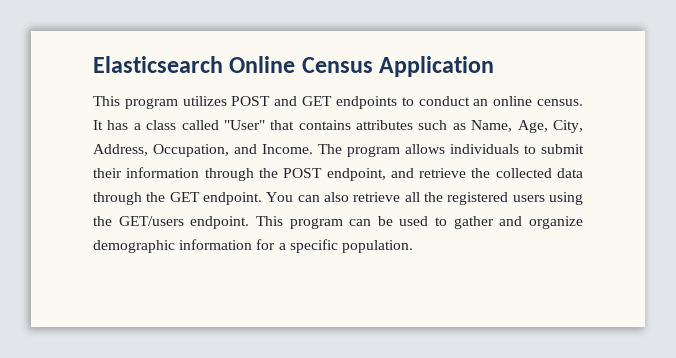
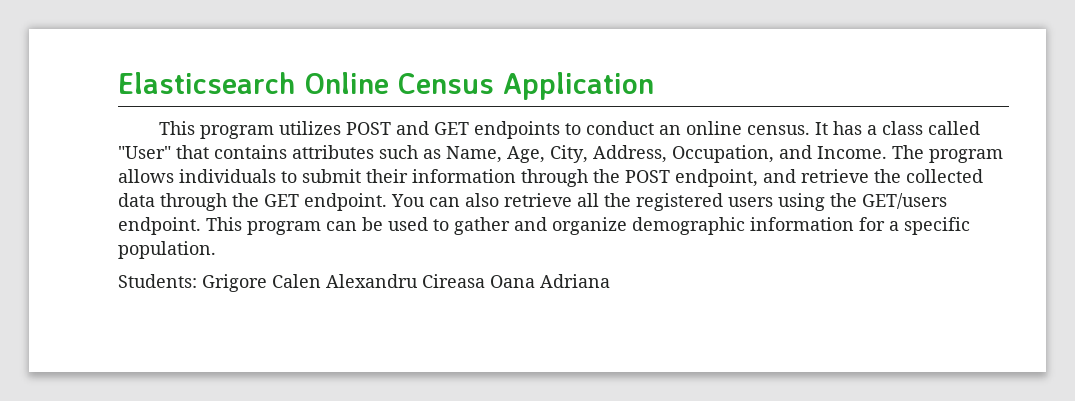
+ Students: Grigore Calen Alexandru Cireasa Oana Adriana

